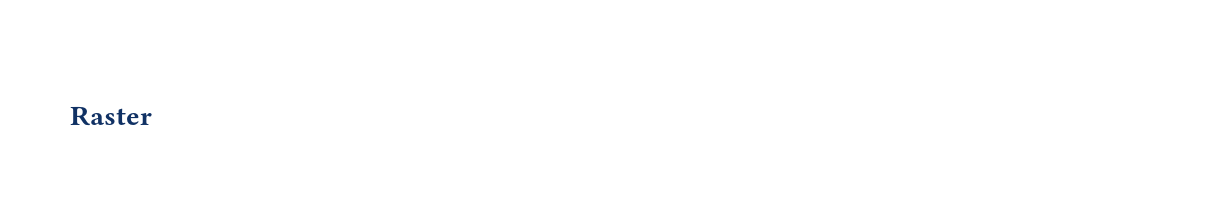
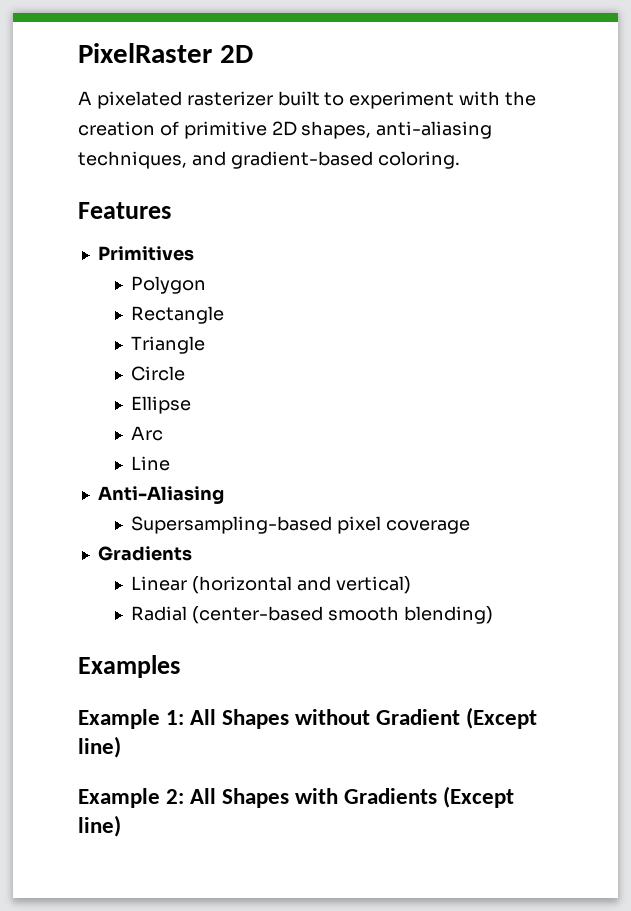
- Raster
+ PixelRaster 2D
+ A pixelated rasterizer built to experiment with the creation of primitive 2D shapes, anti-aliasing techniques, and gradient-based coloring.
+ Features
+ Primitives
+ Polygon
+ Rectangle
+ Triangle
+ Circle
+ Ellipse
+ Arc
+ Line
+ Anti-Aliasing
+ Supersampling-based pixel coverage
+ Gradients
+ Linear (horizontal and vertical)
+ Radial (center-based smooth blending)
+ Examples
+ Example 1: All Shapes without Gradient (Except line)
+ Example 2: All Shapes with Gradients (Except line)

